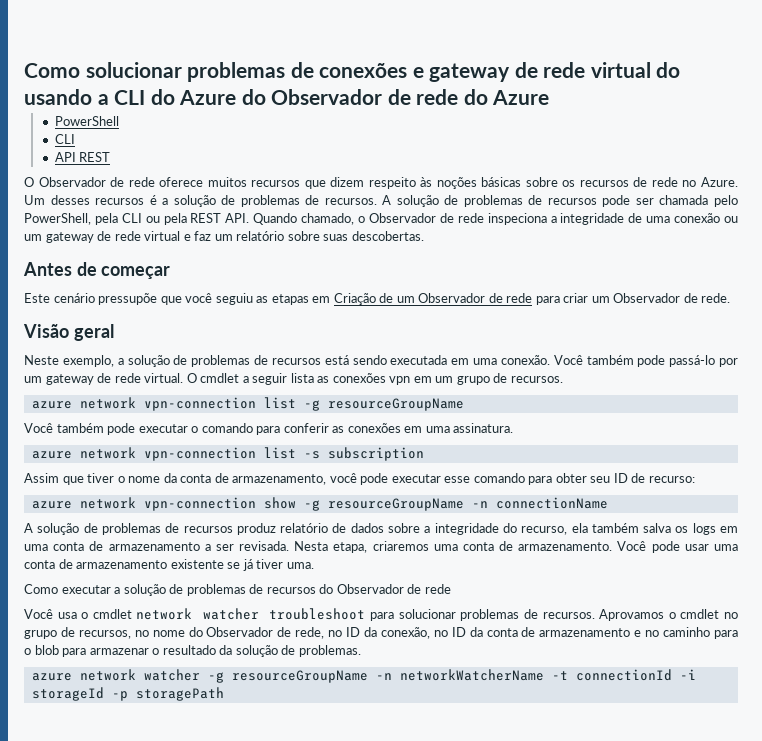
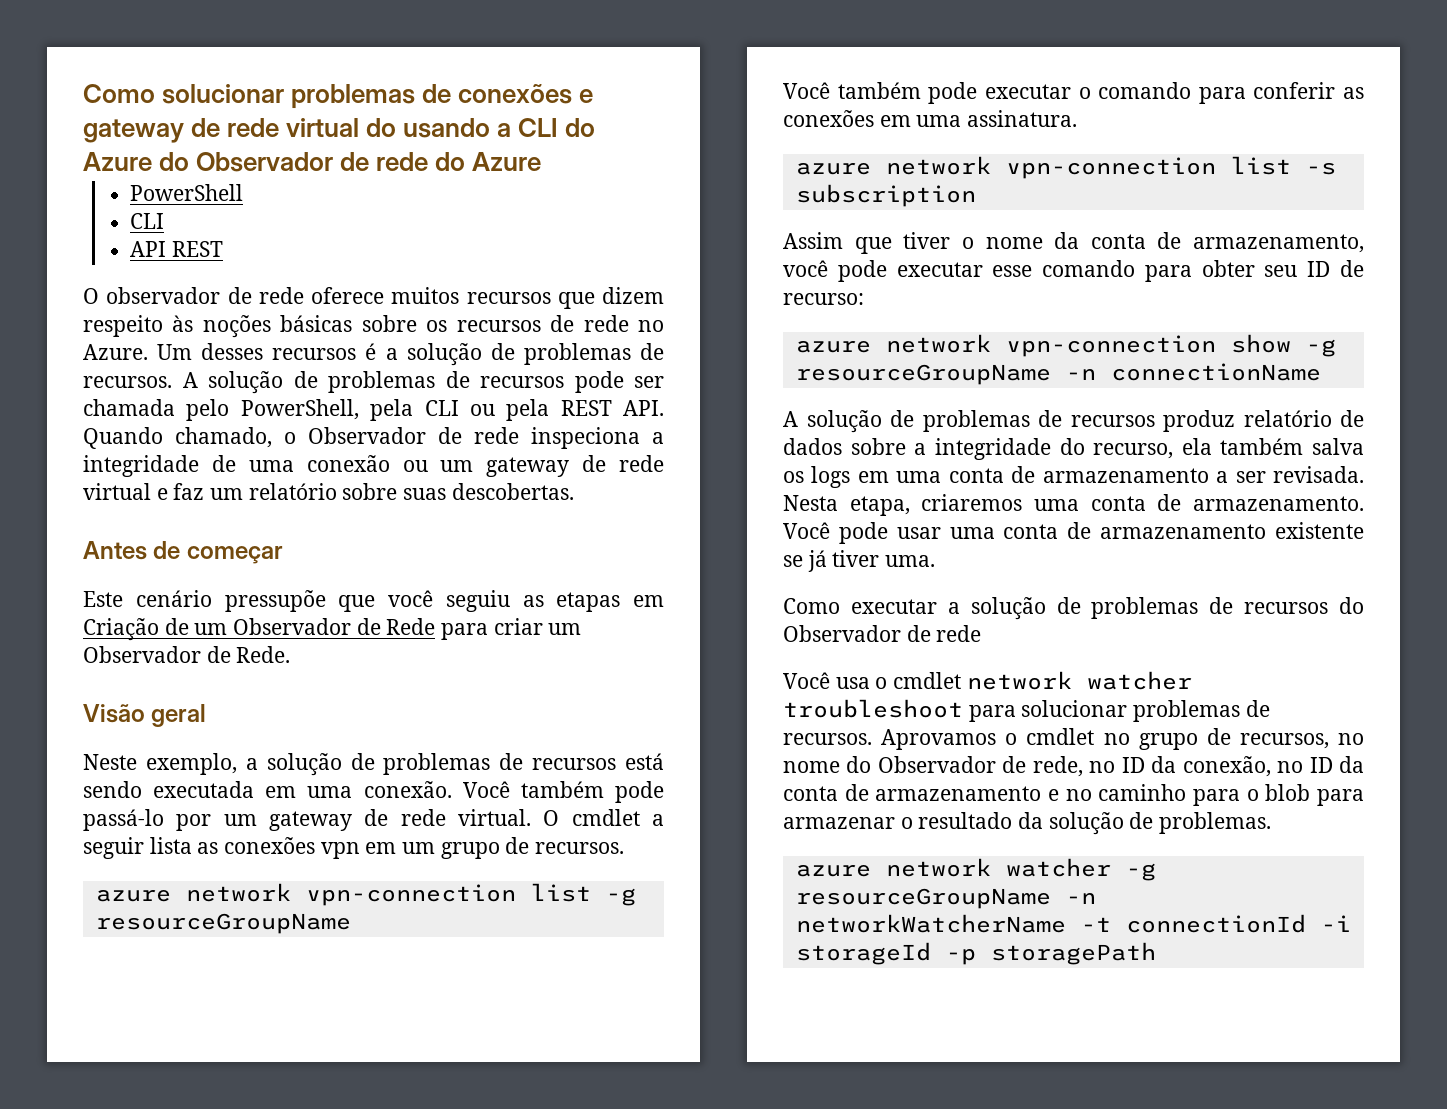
- O Observador de rede oferece muitos recursos que dizem respeito às noções básicas sobre os recursos de rede no Azure.
+ O observador de rede oferece muitos recursos que dizem respeito às noções básicas sobre os recursos de rede no Azure.
- Este cenário pressupõe que você seguiu as etapas em Criação de um Observador de rede para criar um Observador de rede.
+ Este cenário pressupõe que você seguiu as etapas em Criação de um Observador de Rede para criar um Observador de Rede.

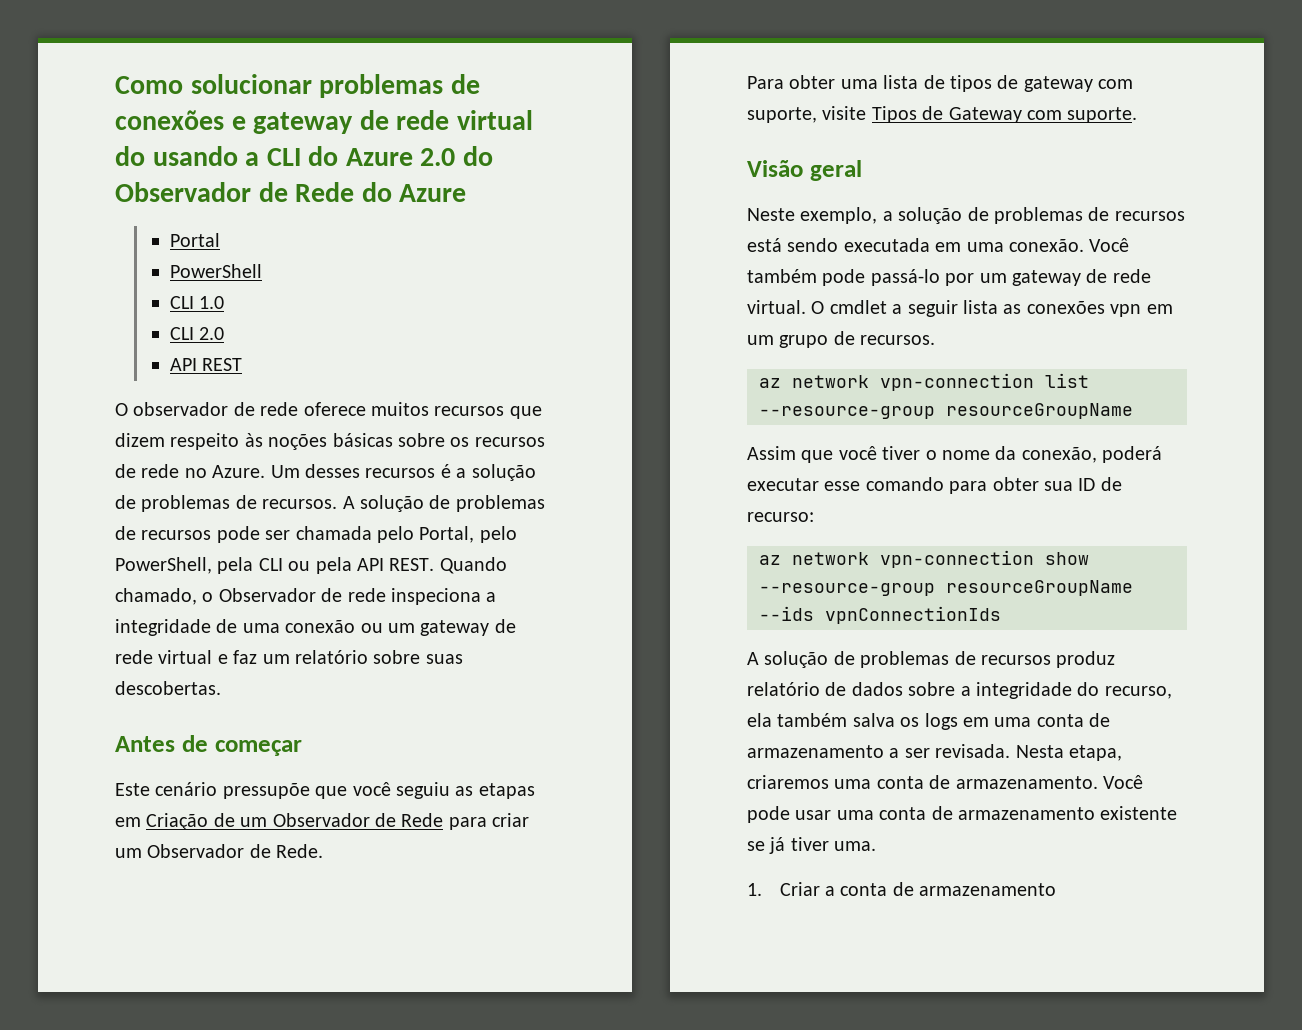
- Como solucionar problemas de conexões e gateway de rede virtual do usando a CLI do Azure do Observador de rede do Azure
+ Como solucionar problemas de conexões e gateway de rede virtual do usando a CLI do Azure 2.0 do Observador de Rede do Azure
+ Portal
  PowerShell
- CLI
+ CLI 1.0
+ CLI 2.0
- A solução de problemas de recursos pode ser chamada pelo PowerShell, pela CLI ou pela REST API. Quando chamado, o Observador de rede inspeciona a integridade de uma conexão ou um gateway de rede virtual e faz um relatório sobre suas descobertas.
+ A solução de problemas de recursos pode ser chamada pelo Portal, pelo PowerShell, pela CLI ou pela API REST. Quando chamado, o Observador de rede inspeciona a integridade de uma conexão ou um gateway de rede virtual e faz um relatório sobre suas descobertas.
+ Para obter uma lista de tipos de gateway com suporte, visite Tipos de Gateway com suporte.
- azure network vpn-connection list -g resourceGroupName
- Você também pode executar o comando para conferir as conexões em uma assinatura.
- azure network vpn-connection list -s subscription
+ az network vpn-connection list --resource-group resourceGroupName
- Assim que tiver o nome da conta de armazenamento, você pode executar esse comando para obter seu ID de recurso:
+ Assim que você tiver o nome da conexão, poderá executar esse comando para obter sua ID de recurso:
- azure network vpn-connection show -g resourceGroupName -n connectionName
+ az network vpn-connection show --resource-group resourceGroupName --ids vpnConnectionIds
- Como executar a solução de problemas de recursos do Observador de rede
- Você usa o cmdlet network watcher troubleshoot para solucionar problemas de recursos. Aprovamos o cmdlet no grupo de recursos, no nome do Observador de rede, no ID da conexão, no ID da conta de armazenamento e no caminho para o blob para armazenar o resultado da solução de problemas.
- azure network watcher -g resourceGroupName -n networkWatcherName -t connectionId -i storageId -p storagePath
+ 1. Criar a conta de armazenamento

